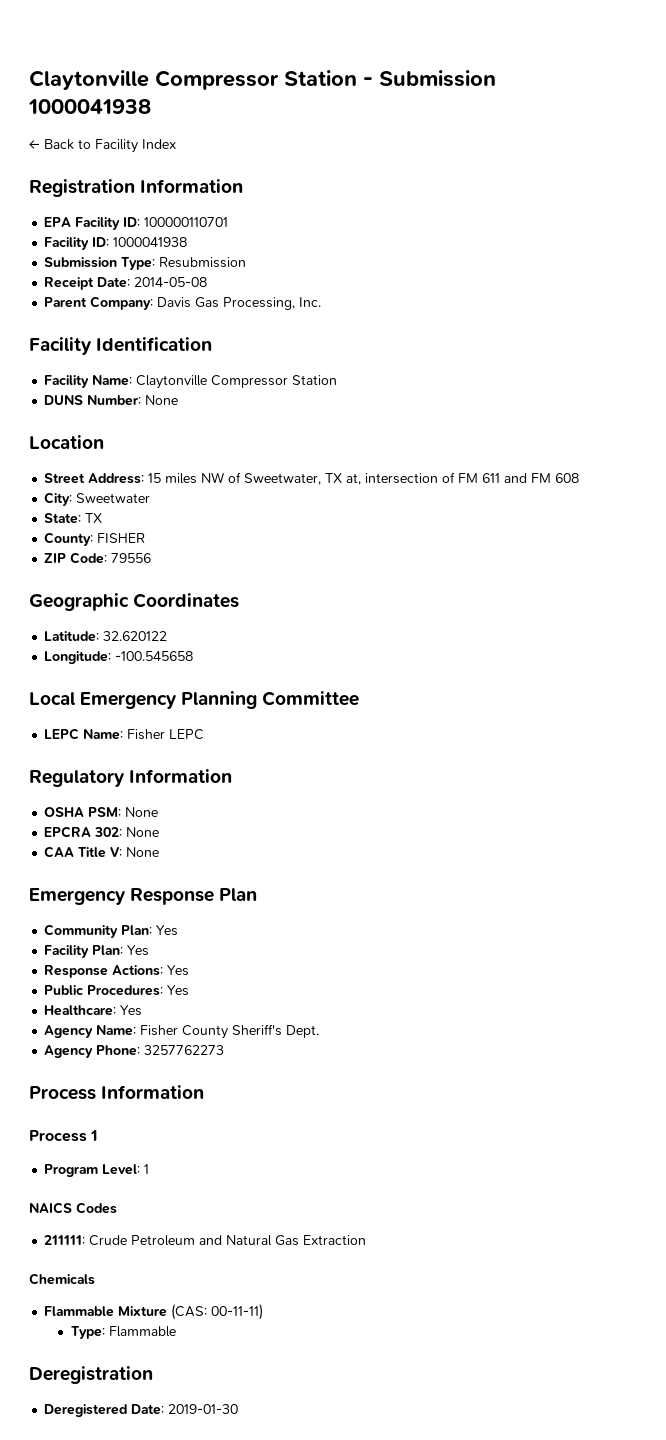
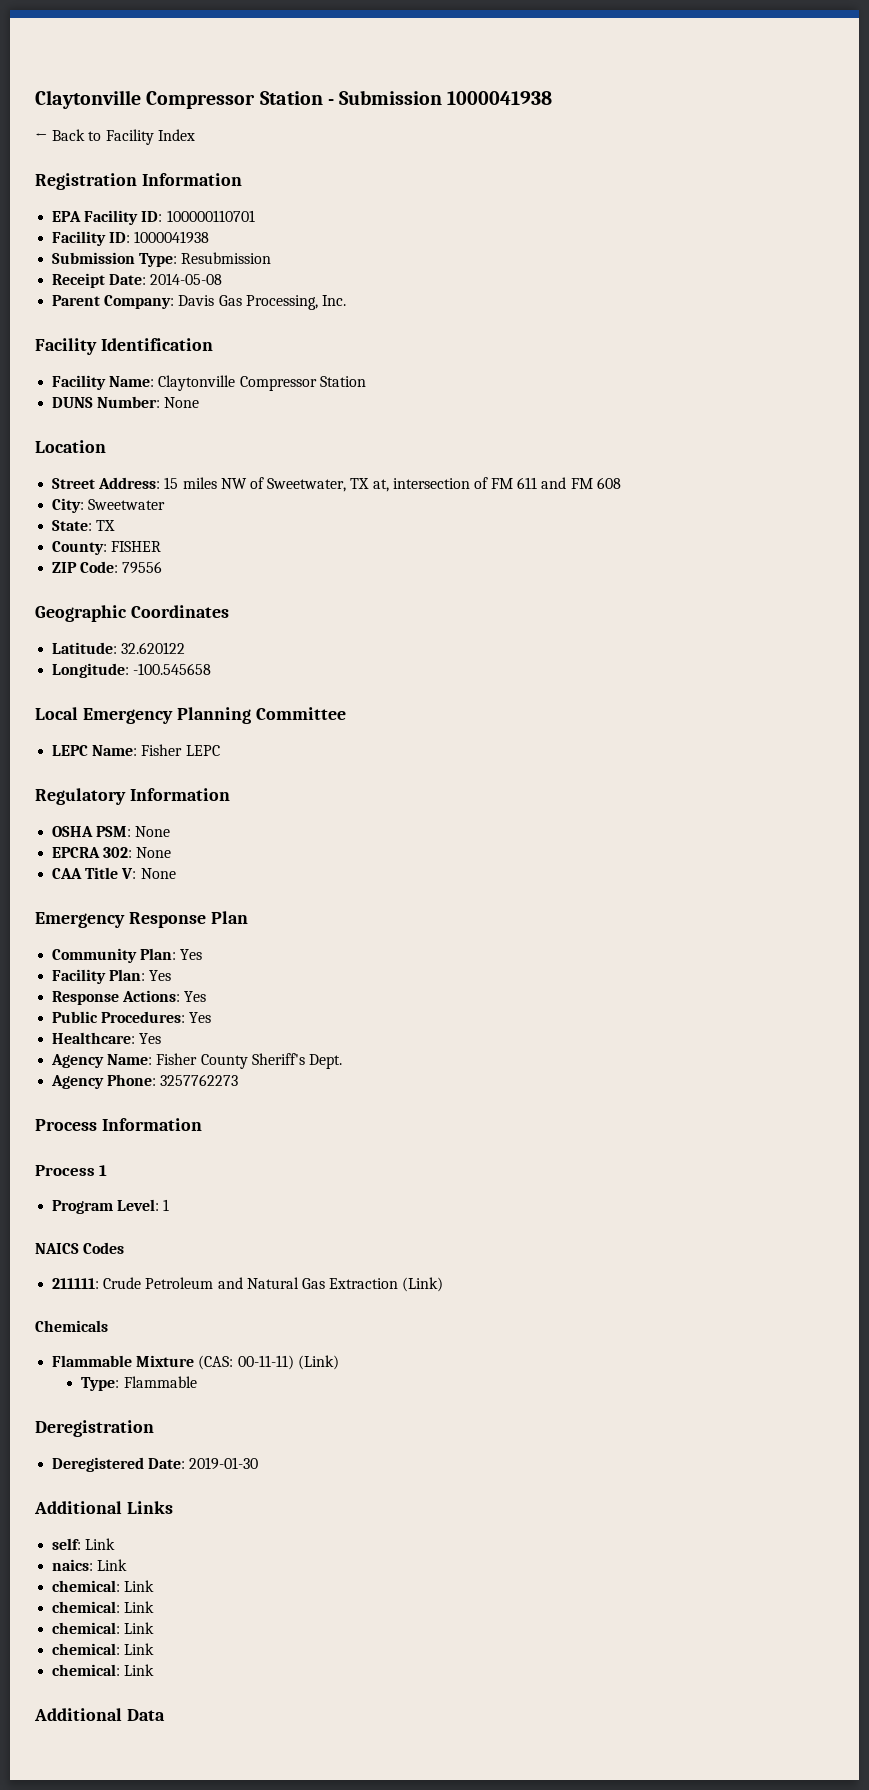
- 211111: Crude Petroleum and Natural Gas Extraction
+ 211111: Crude Petroleum and Natural Gas Extraction (Link)
- Flammable Mixture (CAS: 00-11-11)
+ Flammable Mixture (CAS: 00-11-11) (Link)
+ Additional Links
+ self: Link
+ naics: Link
+ chemical: Link
+ chemical: Link
+ chemical: Link
+ chemical: Link
+ chemical: Link
+ Additional Data

